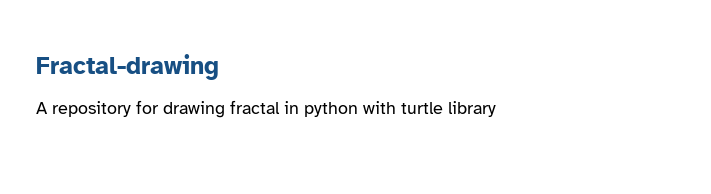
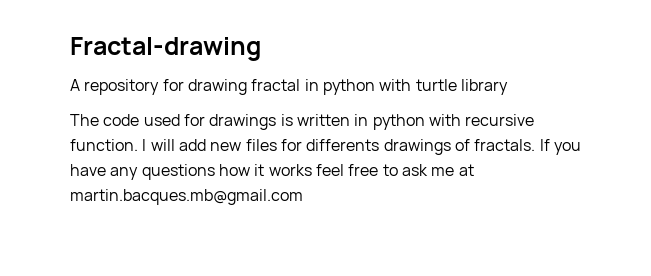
+ The code used for drawings is written in python with recursive function. I will add new files for differents drawings of fractals. If you have any questions how it works feel free to ask me at martin.bacques.mb@gmail.com

